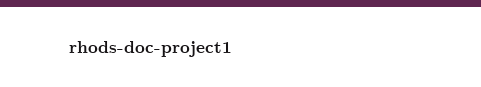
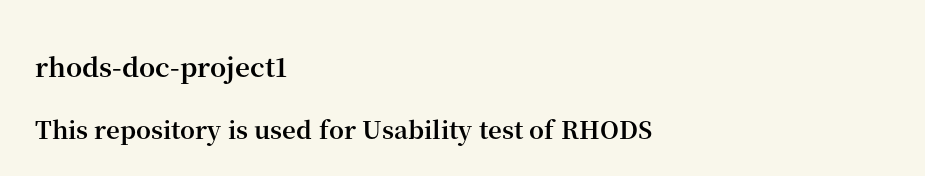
+ This repository is used for Usability test of RHODS

